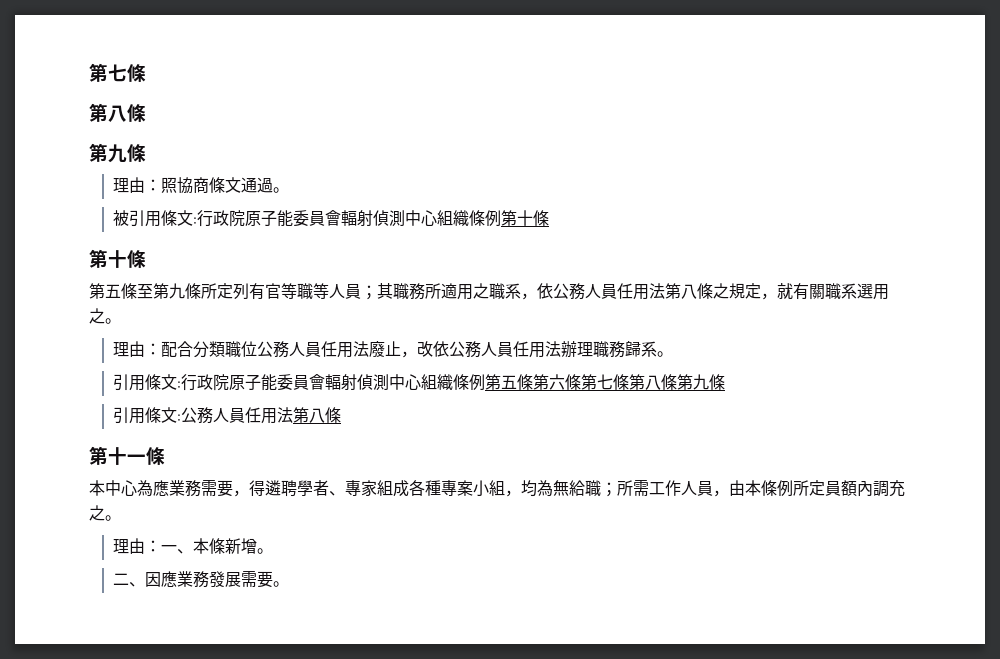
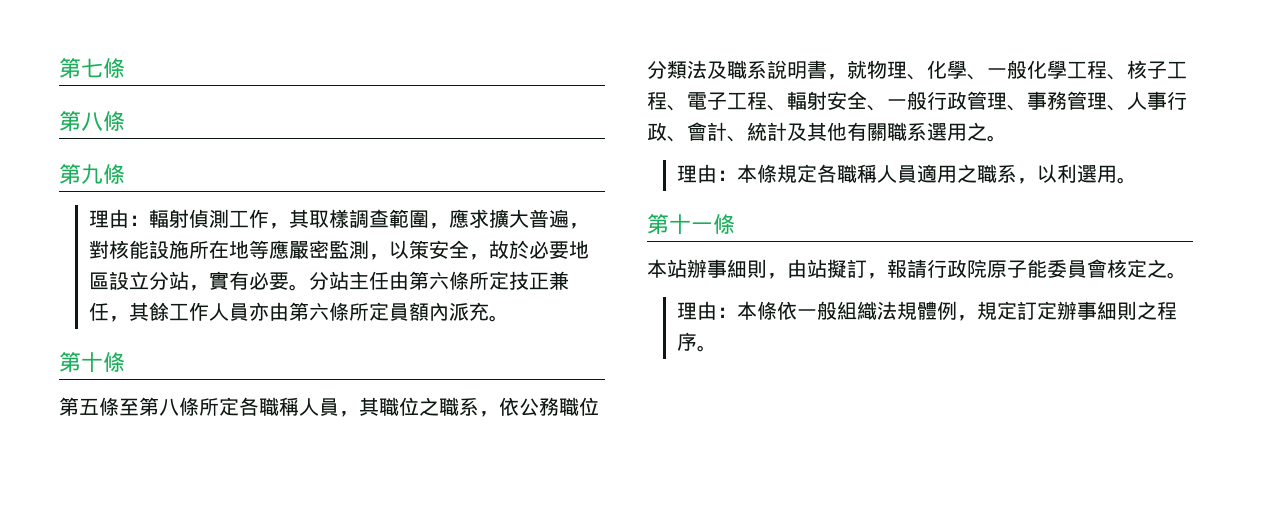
- 理由：照協商條文通過。
- 被引用條文:行政院原子能委員會輻射偵測中心組織條例第十條
+ 理由：輻射偵測工作，其取樣調查範圍，應求擴大普遍，對核能設施所在地等應嚴密監測，以策安全，故於必要地區設立分站，實有必要。分站主任由第六條所定技正兼任，其餘工作人員亦由第六條所定員額內派充。
  第十條
- 第五條至第九條所定列有官等職等人員；其職務所適用之職系，依公務人員任用法第八條之規定，就有關職系選用之。
+ 第五條至第八條所定各職稱人員，其職位之職系，依公務職位分類法及職系說明書，就物理、化學、一般化學工程、核子工程、電子工程、輻射安全、一般行政管理、事務管理、人事行政、會計、統計及其他有關職系選用之。
- 理由：配合分類職位公務人員任用法廢止，改依公務人員任用法辦理職務歸系。
- 引用條文:行政院原子能委員會輻射偵測中心組織條例第五條第六條第七條第八條第九條
- 引用條文:公務人員任用法第八條
+ 理由：本條規定各職稱人員適用之職系，以利選用。
  第十一條
- 本中心為應業務需要，得遴聘學者、專家組成各種專案小組，均為無給職；所需工作人員，由本條例所定員額內調充之。
- 理由：一、本條新增。
- 二、因應業務發展需要。
+ 本站辦事細則，由站擬訂，報請行政院原子能委員會核定之。
+ 理由：本條依一般組織法規體例，規定訂定辦事細則之程序。

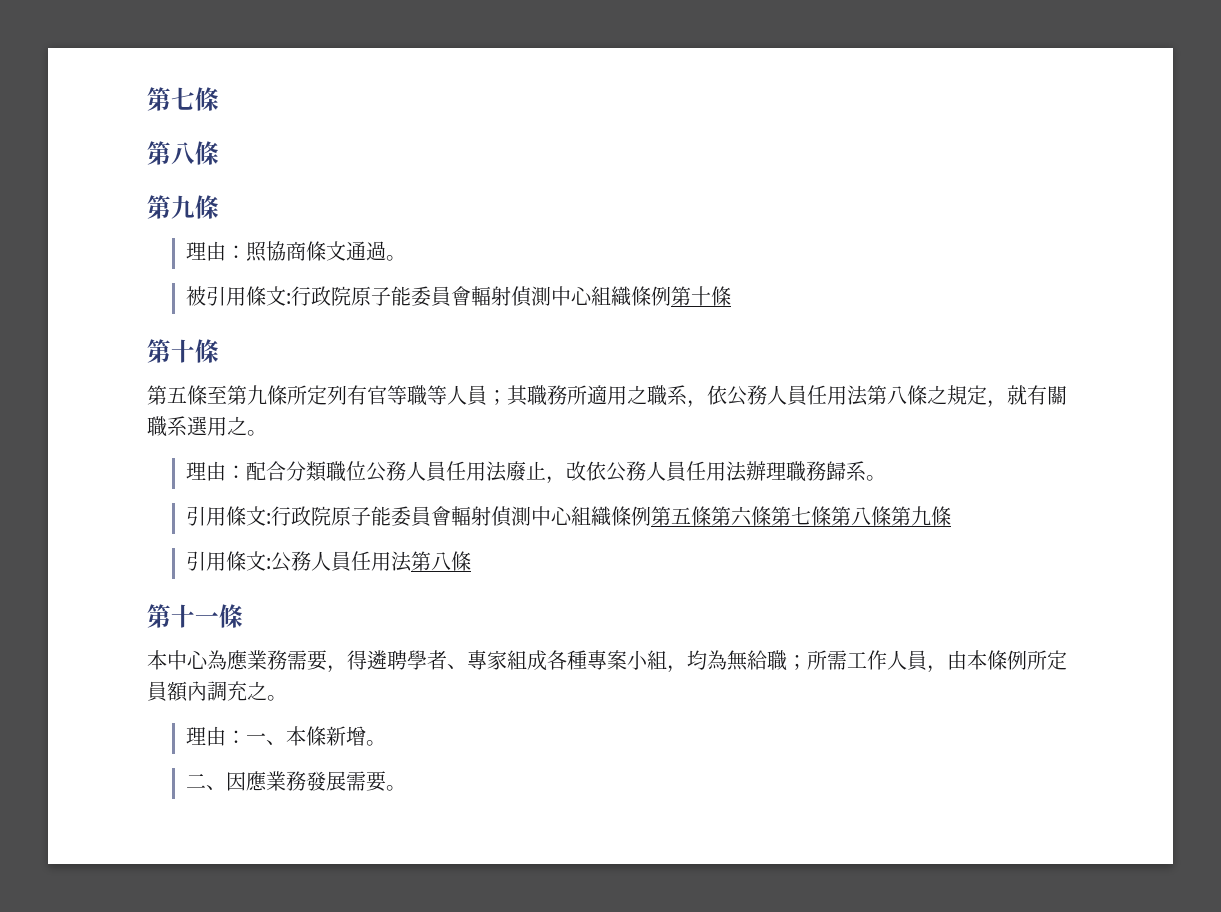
- 理由：輻射偵測工作，其取樣調查範圍，應求擴大普遍，對核能設施所在地等應嚴密監測，以策安全，故於必要地區設立分站，實有必要。分站主任由第六條所定技正兼任，其餘工作人員亦由第六條所定員額內派充。
+ 理由：照協商條文通過。
+ 被引用條文:行政院原子能委員會輻射偵測中心組織條例第十條
  第十條
- 第五條至第八條所定各職稱人員，其職位之職系，依公務職位分類法及職系說明書，就物理、化學、一般化學工程、核子工程、電子工程、輻射安全、一般行政管理、事務管理、人事行政、會計、統計及其他有關職系選用之。
+ 第五條至第九條所定列有官等職等人員；其職務所適用之職系，依公務人員任用法第八條之規定，就有關職系選用之。
- 理由：本條規定各職稱人員適用之職系，以利選用。
+ 理由：配合分類職位公務人員任用法廢止，改依公務人員任用法辦理職務歸系。
+ 引用條文:行政院原子能委員會輻射偵測中心組織條例第五條第六條第七條第八條第九條
+ 引用條文:公務人員任用法第八條
  第十一條
- 本站辦事細則，由站擬訂，報請行政院原子能委員會核定之。
- 理由：本條依一般組織法規體例，規定訂定辦事細則之程序。
+ 本中心為應業務需要，得遴聘學者、專家組成各種專案小組，均為無給職；所需工作人員，由本條例所定員額內調充之。
+ 理由：一、本條新增。
+ 二、因應業務發展需要。

